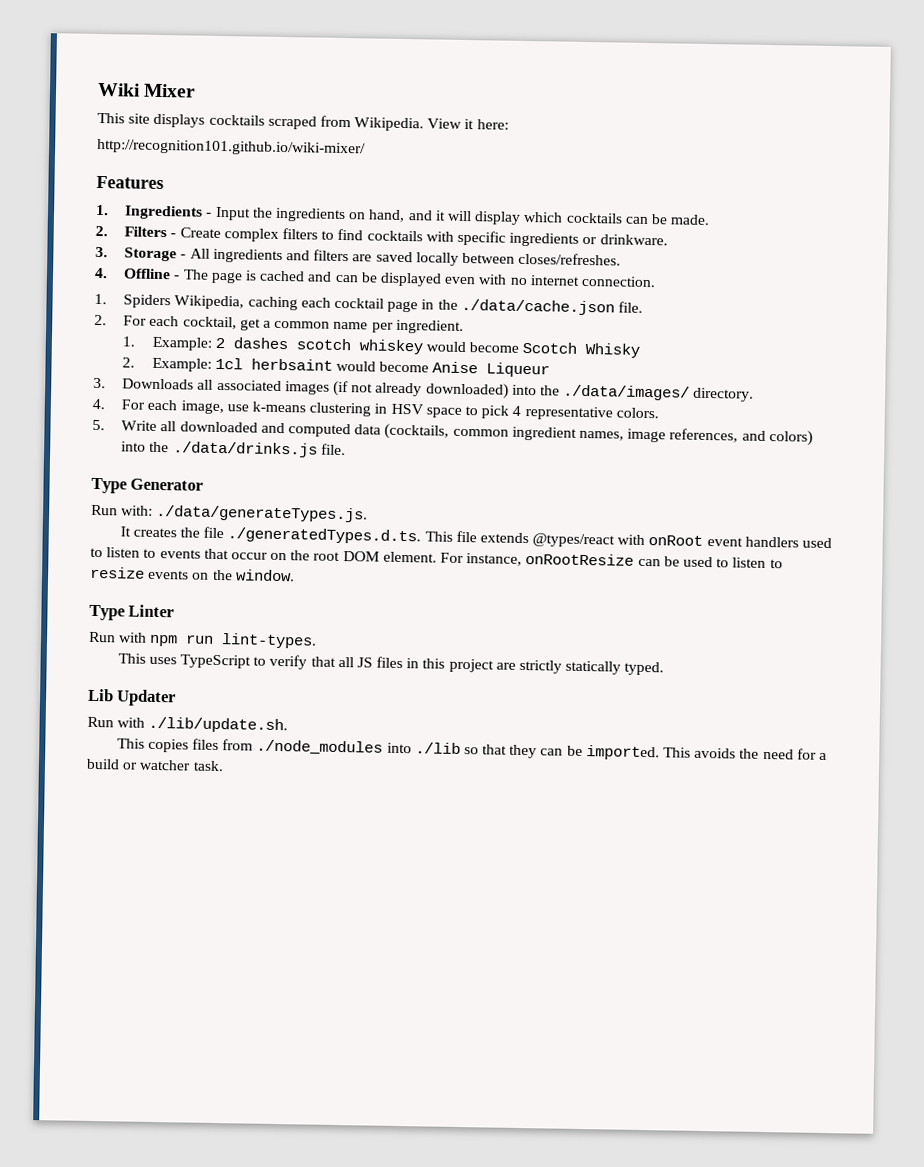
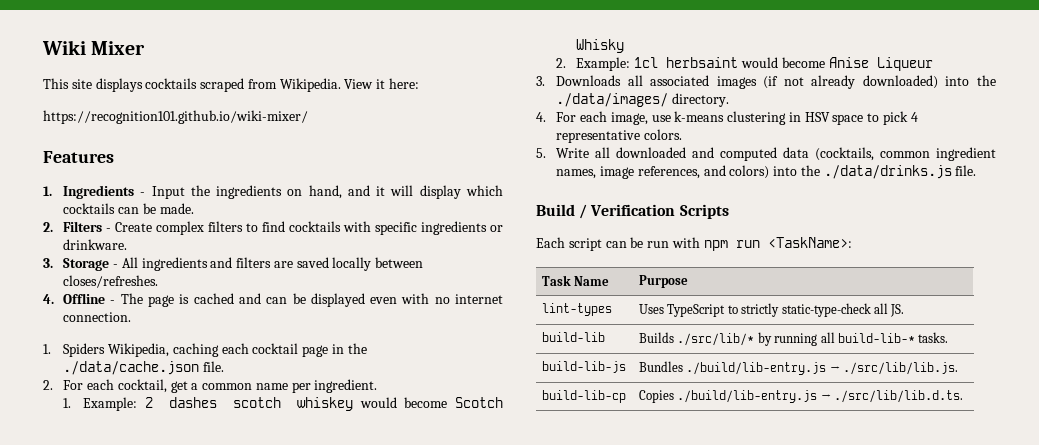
- http://recognition101.github.io/wiki-mixer/
+ https://recognition101.github.io/wiki-mixer/
- Type Generator
- Run with: ./data/generateTypes.js.
- It creates the file ./generatedTypes.d.ts. This file extends @types/react with onRoot event handlers used to listen to events that occur on the root DOM element. For instance, onRootResize can be used to listen to resize events on the window.
- Type Linter
- Run with npm run lint-types.
- This uses TypeScript to verify that all JS files in this project are strictly statically typed.
- Lib Updater
- Run with ./lib/update.sh.
- This copies files from ./node_modules into ./lib so that they can be imported. This avoids the need for a build or watcher task.
+ Build / Verification Scripts
+ Each script can be run with npm run <TaskName>:
+ Task Name | Purpose
+ lint-types | Uses TypeScript to strictly static-type-check all JS.
+ build-lib | Builds ./src/lib/* by running all build-lib-* tasks.
+ build-lib-js | Bundles ./build/lib-entry.js → ./src/lib/lib.js.
+ build-lib-cp | Copies ./build/lib-entry.js → ./src/lib/lib.d.ts.

